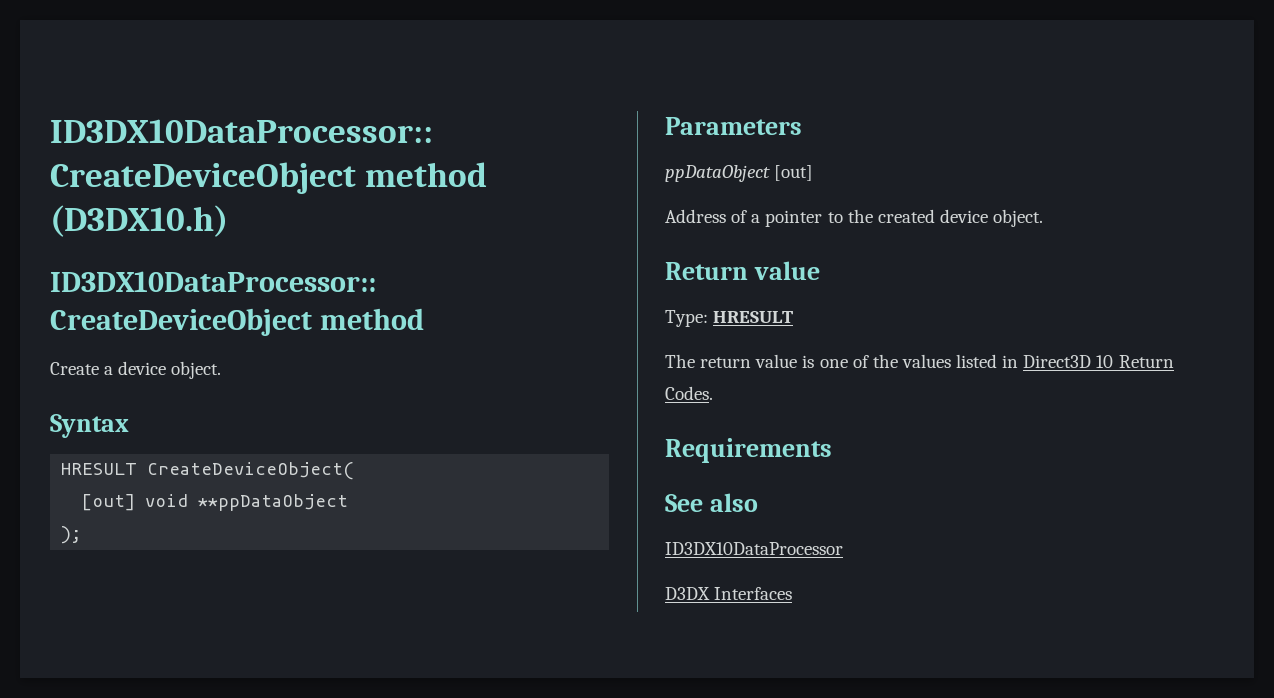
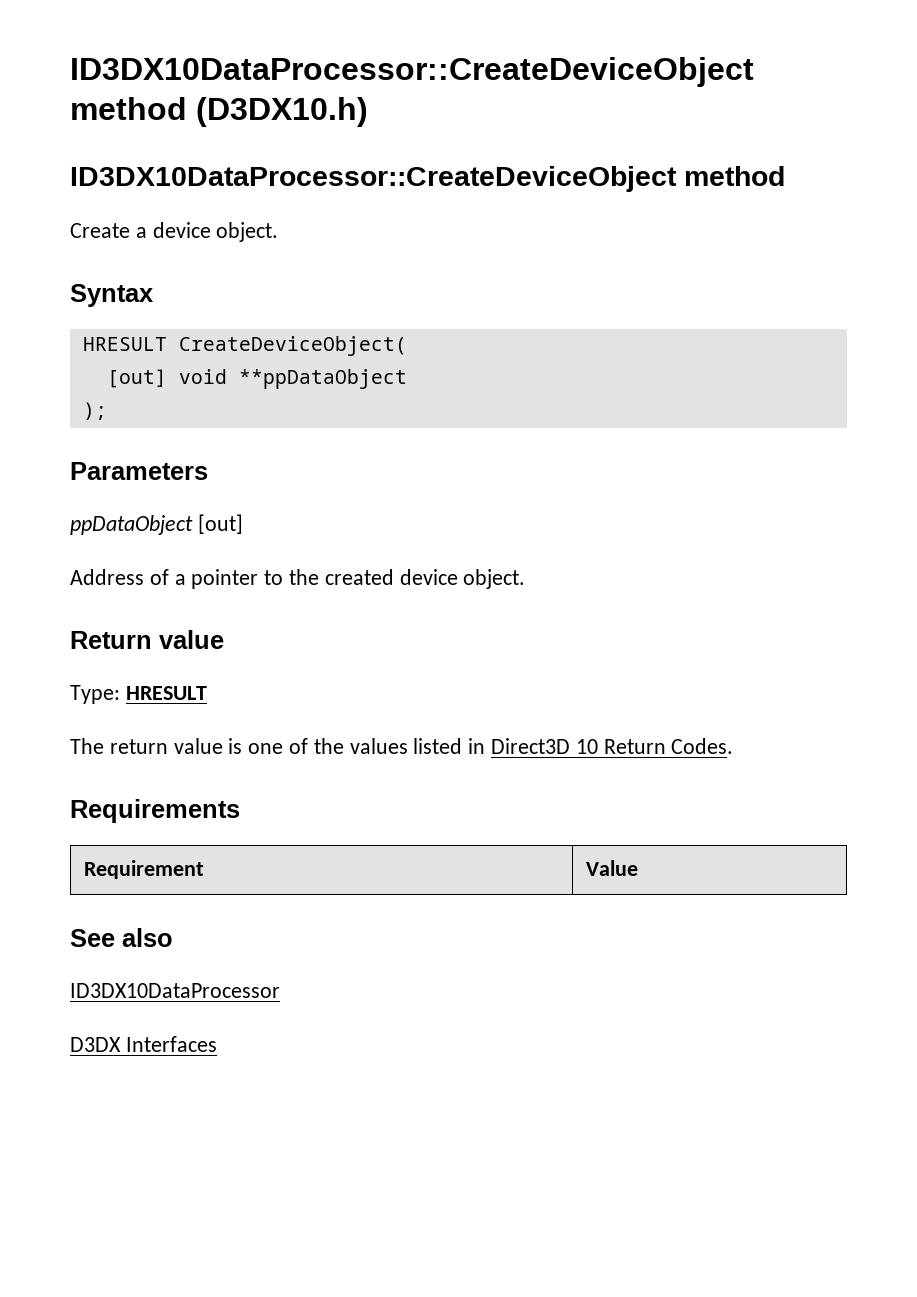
+ Requirement | Value

